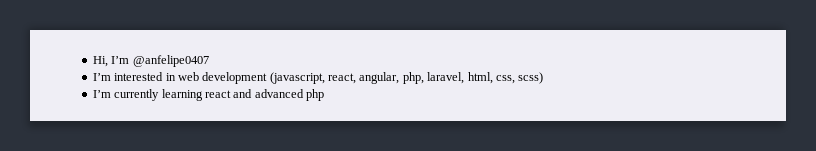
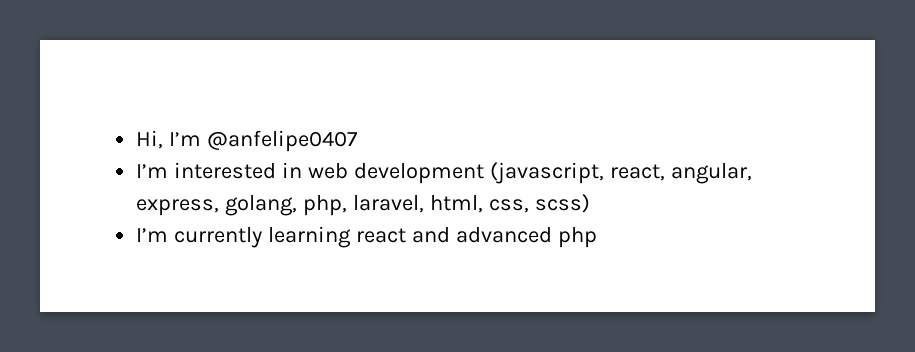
- I’m interested in web development (javascript, react, angular, php, laravel, html, css, scss)
+ I’m interested in web development (javascript, react, angular, express, golang, php, laravel, html, css, scss)

